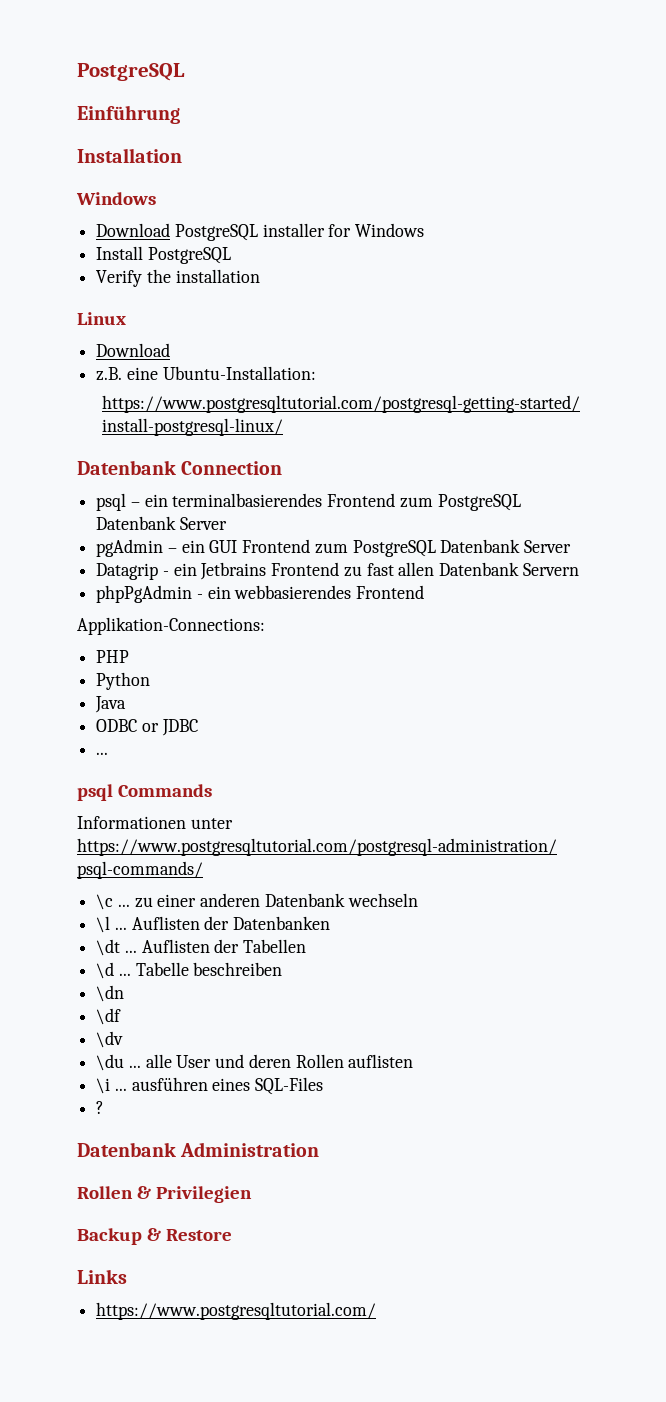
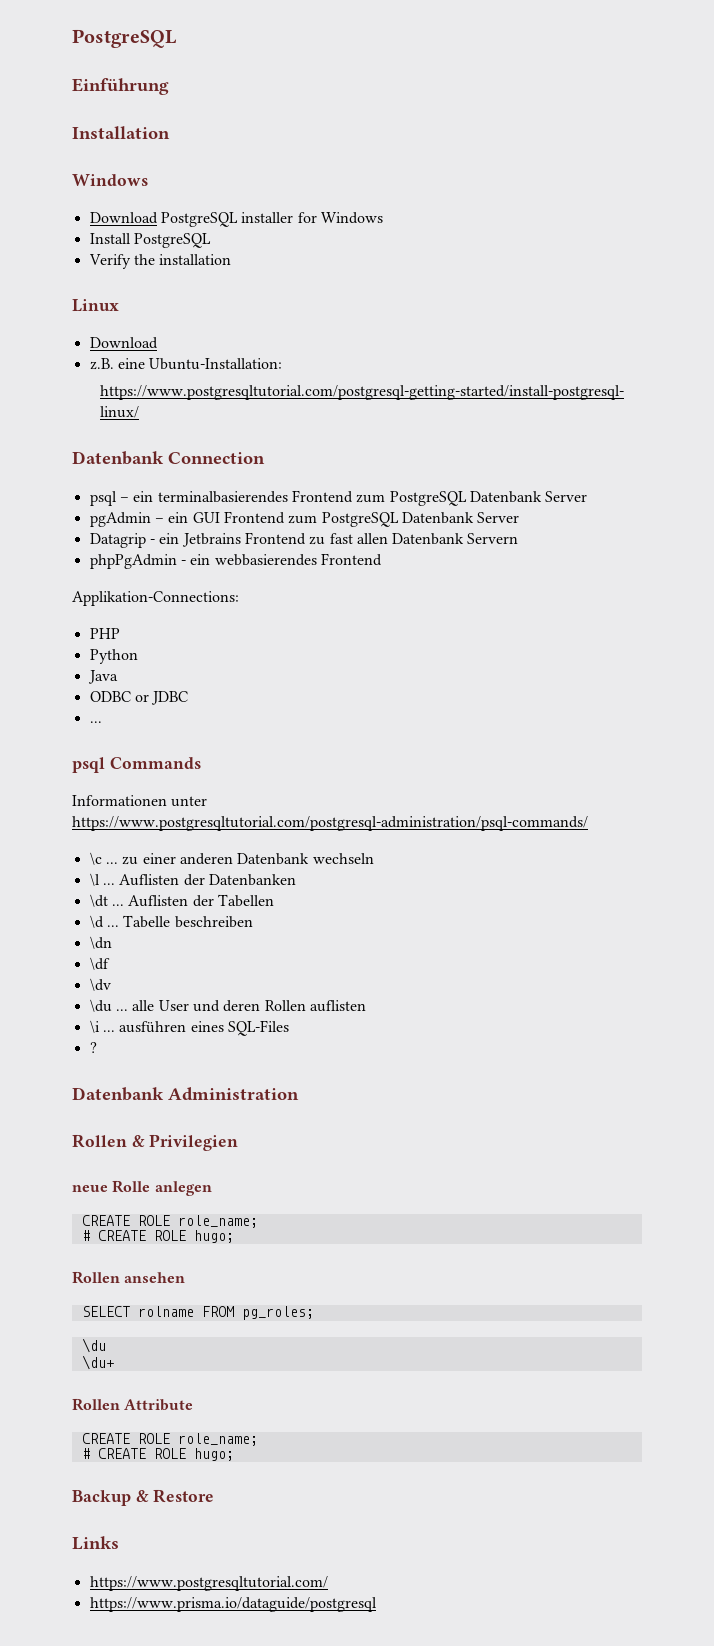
+ neue Rolle anlegen
+ CREATE ROLE role_name;
+ # CREATE ROLE hugo;
+ Rollen ansehen
+ SELECT rolname FROM pg_roles;
+ \du
+ \du+
+ Rollen Attribute
+ CREATE ROLE role_name;
+ # CREATE ROLE hugo;
+ https://www.prisma.io/dataguide/postgresql

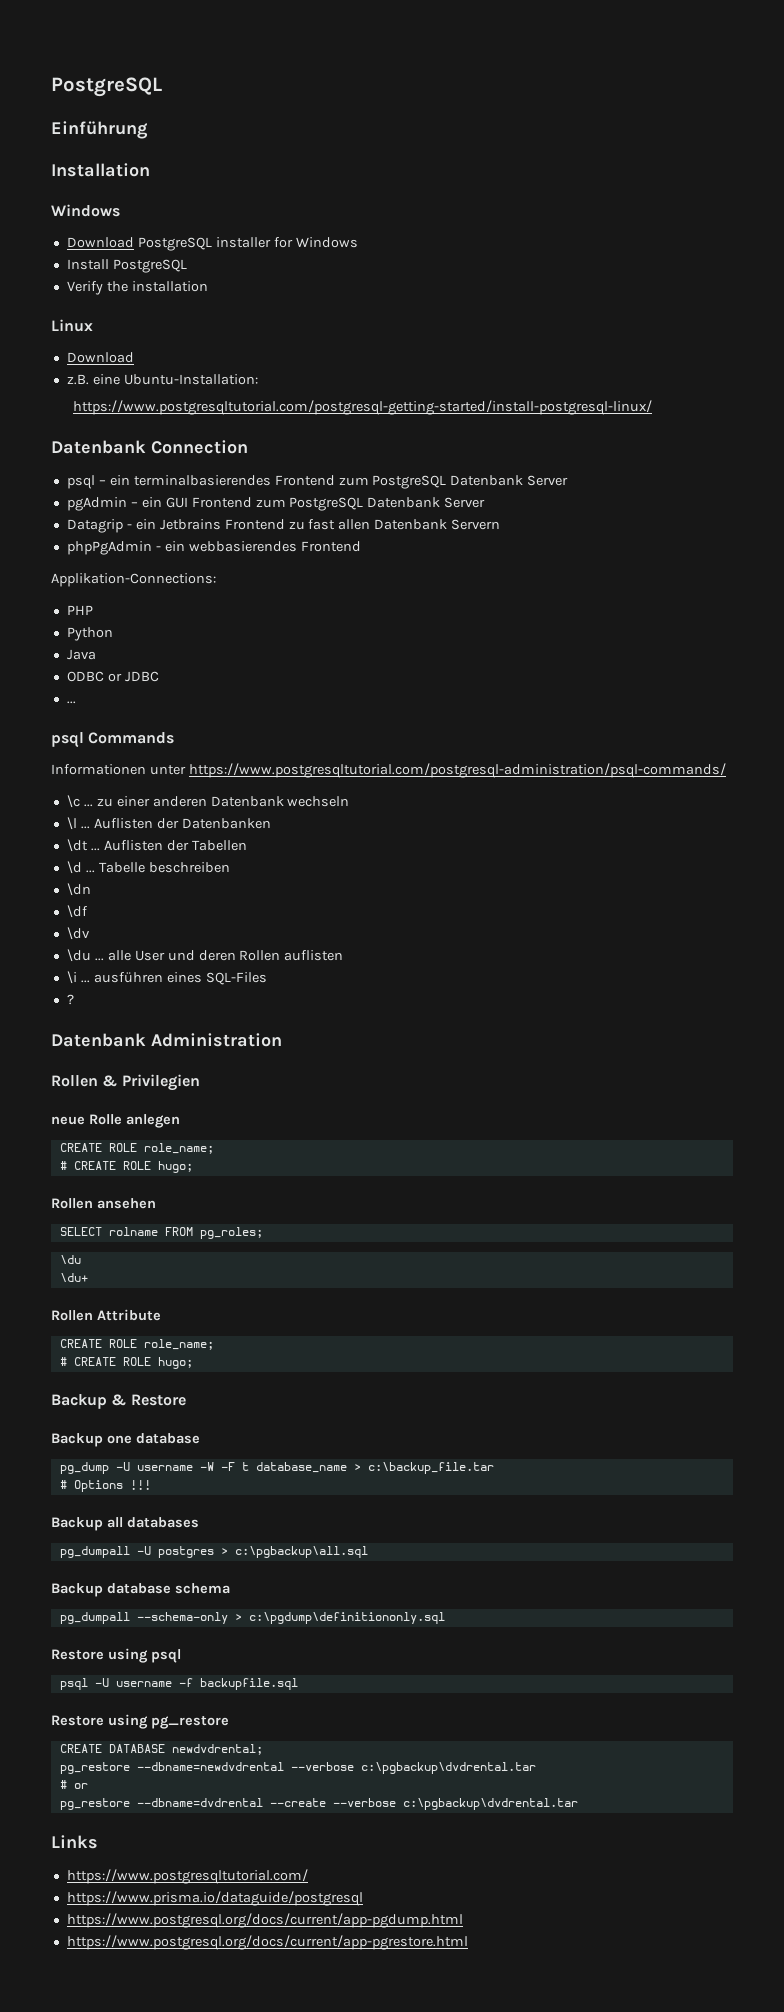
+ Backup one database
+ pg_dump -U username -W -F t database_name > c:\backup_file.tar
+ # Options !!!
+ Backup all databases
+ pg_dumpall -U postgres > c:\pgbackup\all.sql
+ Backup database schema
+ pg_dumpall --schema-only > c:\pgdump\definitiononly.sql
+ Restore using psql
+ psql -U username -f backupfile.sql
+ Restore using pg_restore
+ CREATE DATABASE newdvdrental;
+ pg_restore --dbname=newdvdrental --verbose c:\pgbackup\dvdrental.tar
+ # or
+ pg_restore --dbname=dvdrental --create --verbose c:\pgbackup\dvdrental.tar
+ https://www.postgresql.org/docs/current/app-pgdump.html
+ https://www.postgresql.org/docs/current/app-pgrestore.html

